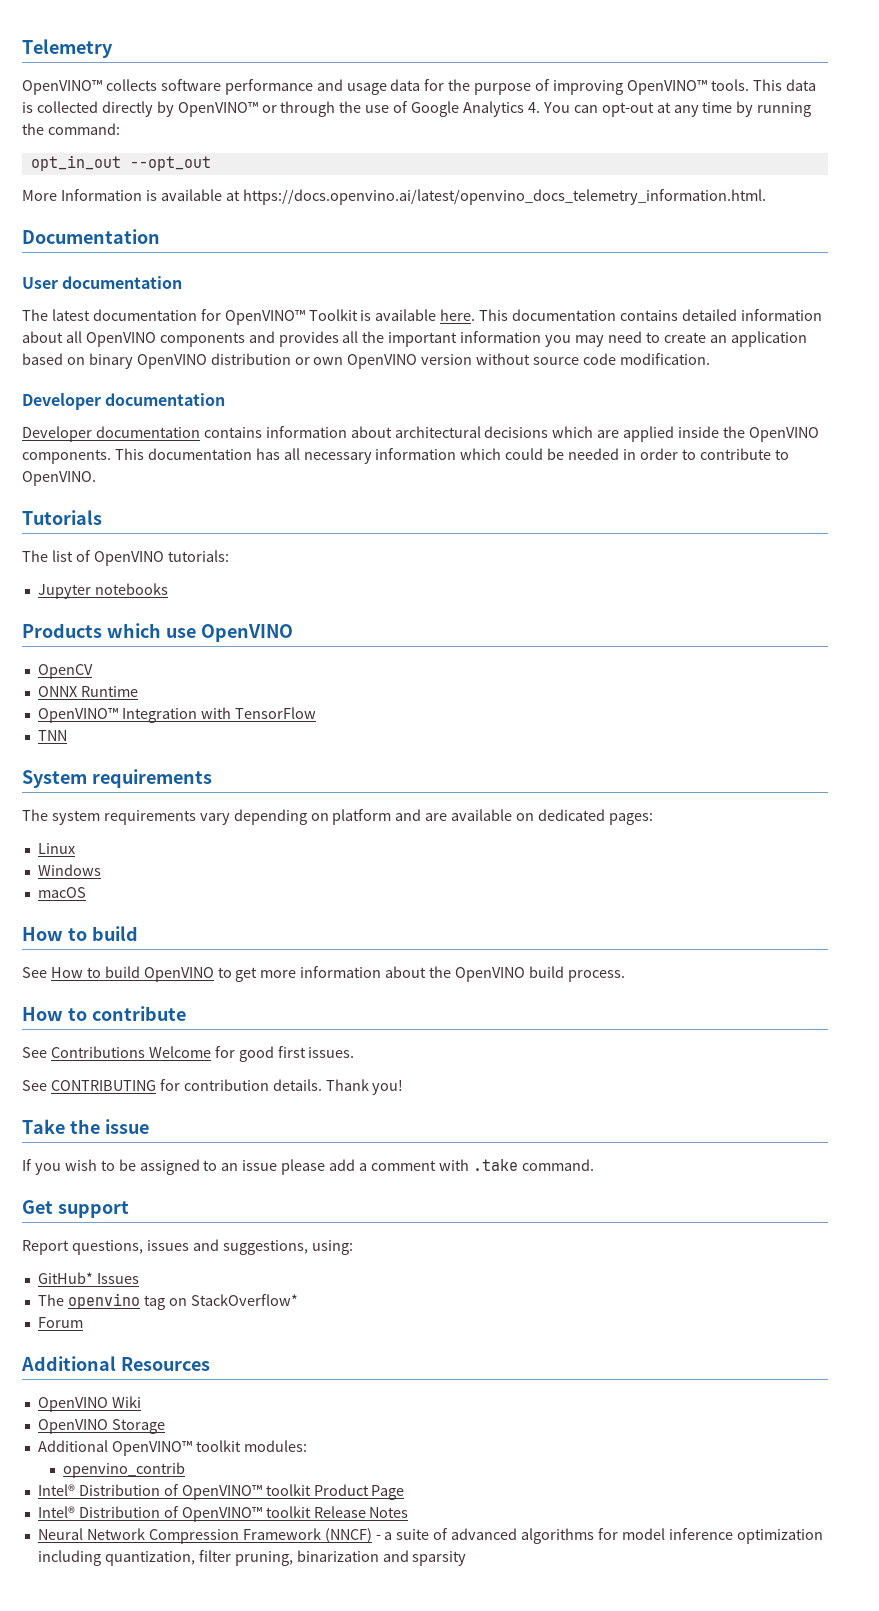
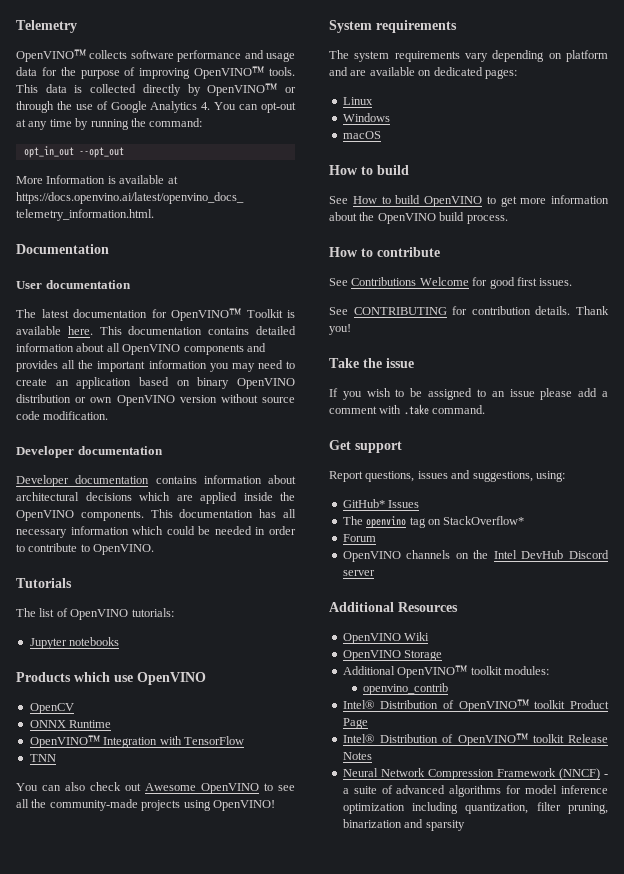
+ You can also check out Awesome OpenVINO to see all the community-made projects using OpenVINO!
+ OpenVINO channels on the Intel DevHub Discord server

